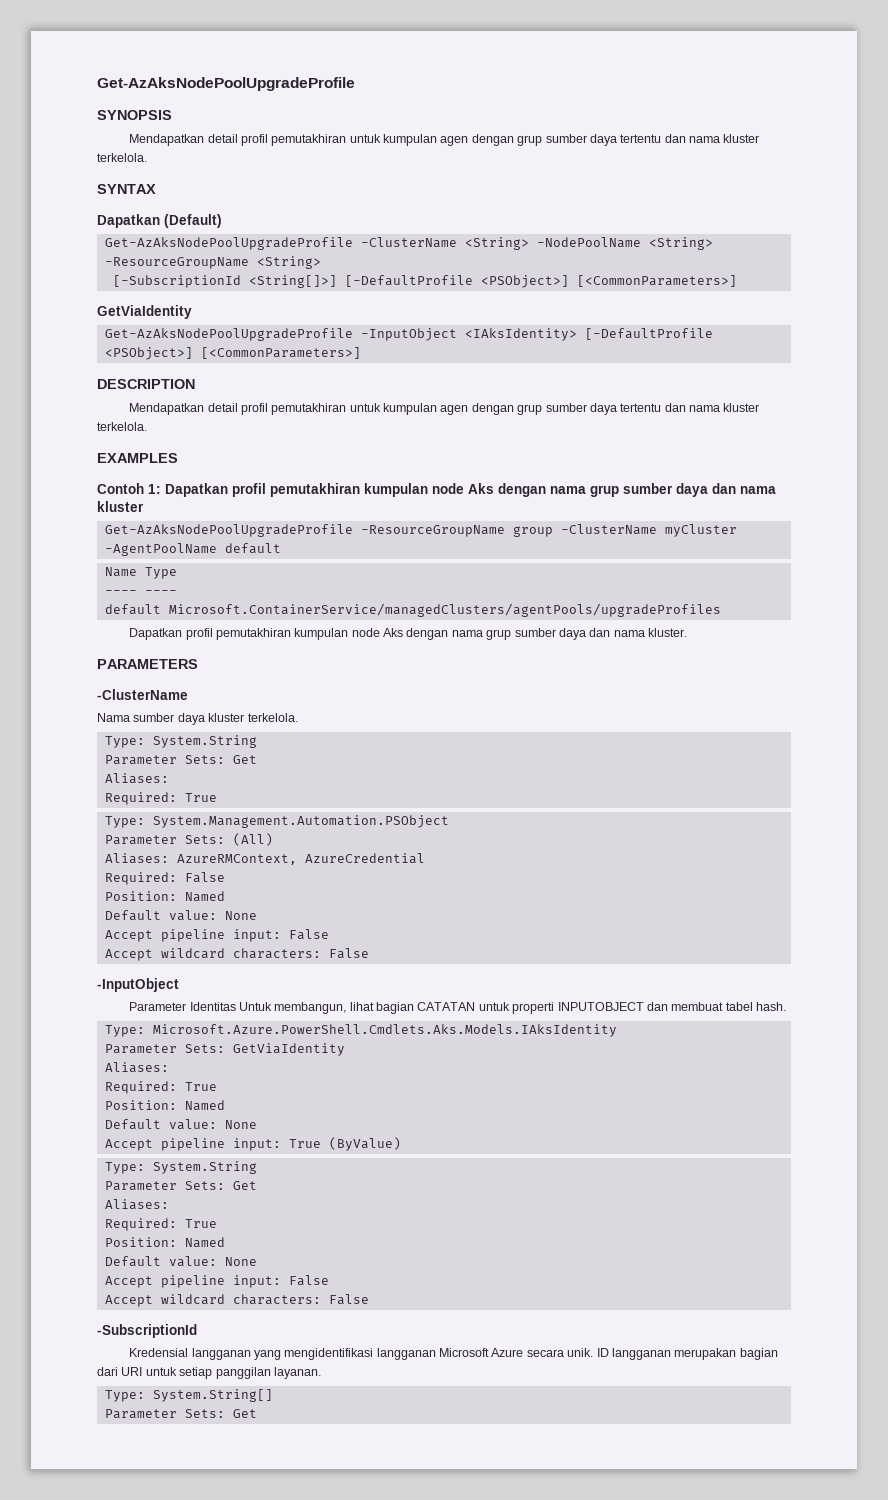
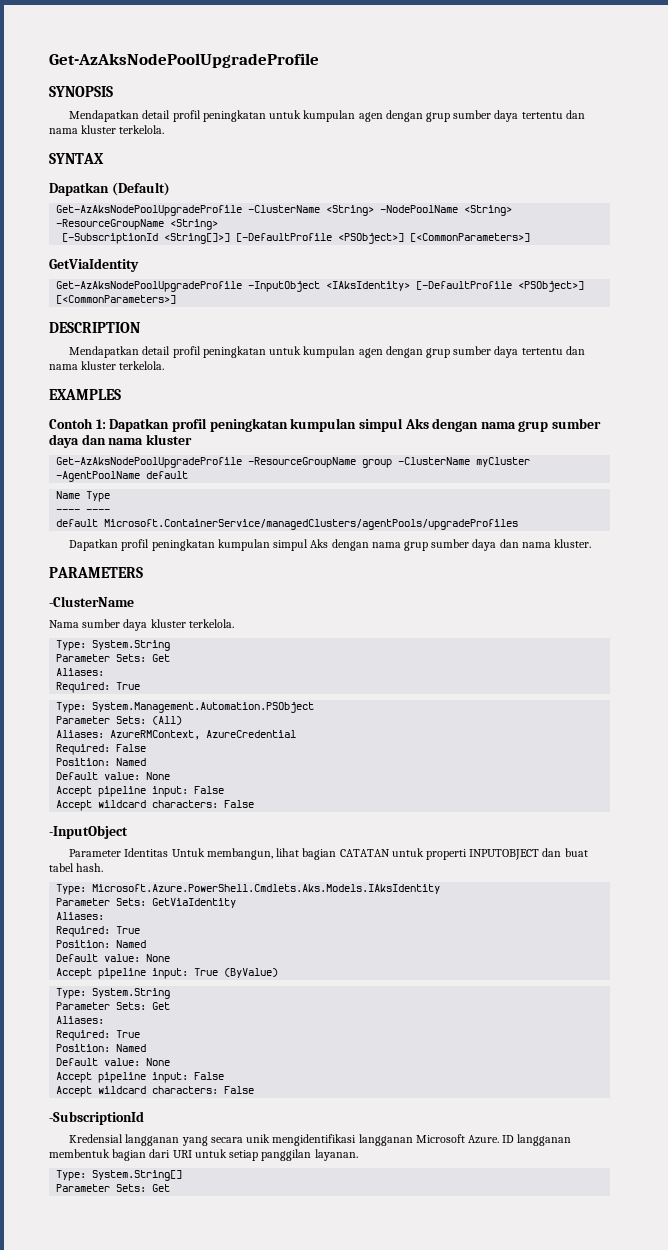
  SYNOPSIS
- Mendapatkan detail profil pemutakhiran untuk kumpulan agen dengan grup sumber daya tertentu dan nama kluster terkelola.
+ Mendapatkan detail profil peningkatan untuk kumpulan agen dengan grup sumber daya tertentu dan nama kluster terkelola.
  DESCRIPTION
- Mendapatkan detail profil pemutakhiran untuk kumpulan agen dengan grup sumber daya tertentu dan nama kluster terkelola.
+ Mendapatkan detail profil peningkatan untuk kumpulan agen dengan grup sumber daya tertentu dan nama kluster terkelola.
- Contoh 1: Dapatkan profil pemutakhiran kumpulan node Aks dengan nama grup sumber daya dan nama kluster
+ Contoh 1: Dapatkan profil peningkatan kumpulan simpul Aks dengan nama grup sumber daya dan nama kluster
- Dapatkan profil pemutakhiran kumpulan node Aks dengan nama grup sumber daya dan nama kluster.
+ Dapatkan profil peningkatan kumpulan simpul Aks dengan nama grup sumber daya dan nama kluster.
- Parameter Identitas Untuk membangun, lihat bagian CATATAN untuk properti INPUTOBJECT dan membuat tabel hash.
+ Parameter Identitas Untuk membangun, lihat bagian CATATAN untuk properti INPUTOBJECT dan buat tabel hash.
- Kredensial langganan yang mengidentifikasi langganan Microsoft Azure secara unik.
+ Kredensial langganan yang secara unik mengidentifikasi langganan Microsoft Azure.
- ID langganan merupakan bagian dari URI untuk setiap panggilan layanan.
+ ID langganan membentuk bagian dari URI untuk setiap panggilan layanan.

